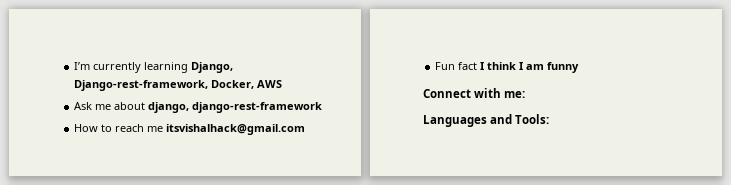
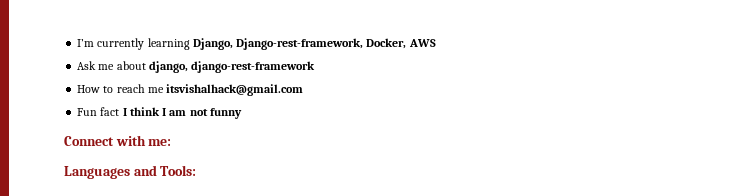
- Fun fact I think I am funny
+ Fun fact I think I am not funny

